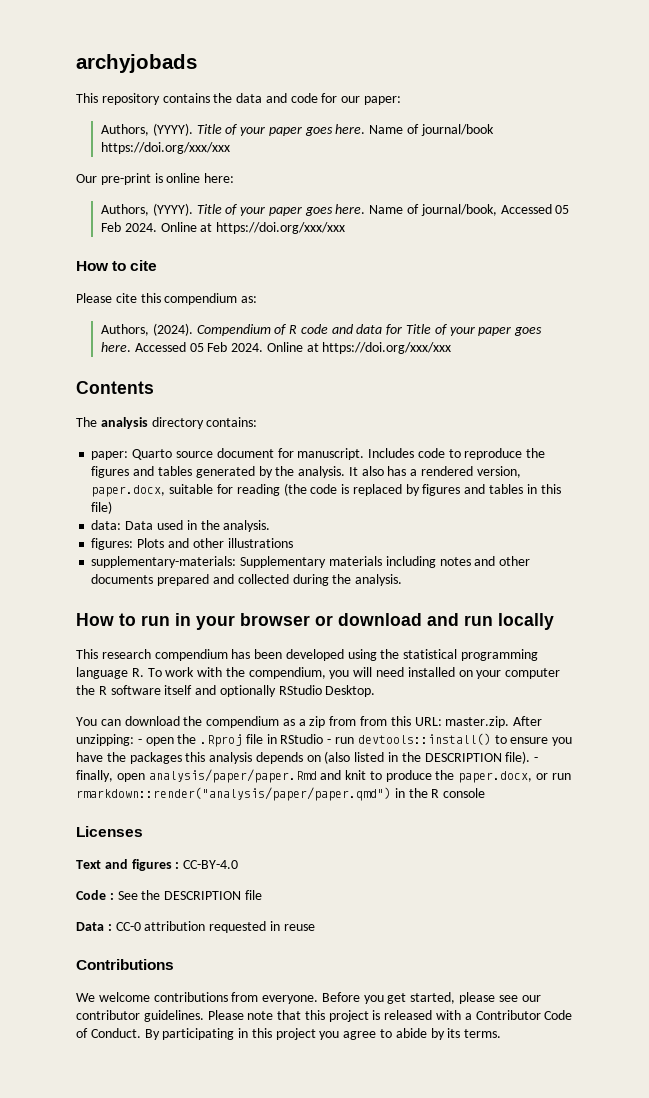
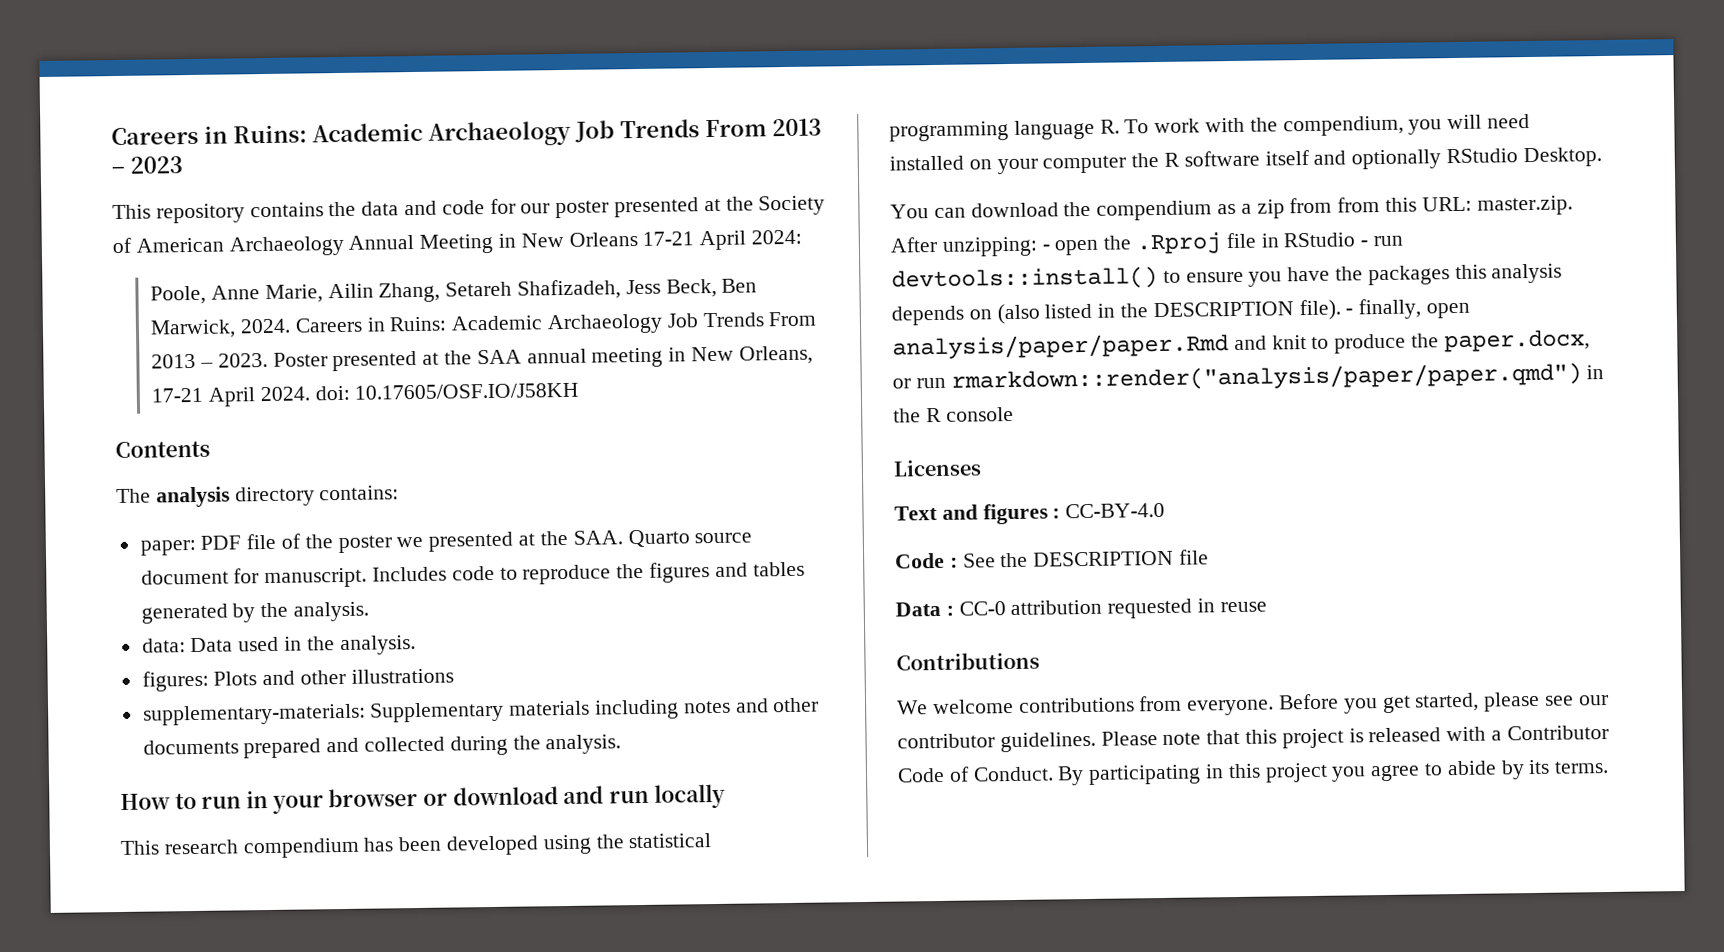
- archyjobads
+ Careers in Ruins: Academic Archaeology Job Trends From 2013 – 2023
- This repository contains the data and code for our paper:
- Authors, (YYYY). Title of your paper goes here. Name of journal/book https://doi.org/xxx/xxx
- Our pre-print is online here:
- Authors, (YYYY). Title of your paper goes here. Name of journal/book, Accessed 05 Feb 2024. Online at https://doi.org/xxx/xxx
- How to cite
- Please cite this compendium as:
- Authors, (2024). Compendium of R code and data for Title of your paper goes here. Accessed 05 Feb 2024. Online at https://doi.org/xxx/xxx
+ This repository contains the data and code for our poster presented at the Society of American Archaeology Annual Meeting in New Orleans 17-21 April 2024:
+ Poole, Anne Marie, Ailin Zhang, Setareh Shafizadeh, Jess Beck, Ben Marwick, 2024. Careers in Ruins: Academic Archaeology Job Trends From 2013 – 2023. Poster presented at the SAA annual meeting in New Orleans, 17-21 April 2024. doi: 10.17605/OSF.IO/J58KH
- paper: Quarto source document for manuscript.
+ paper: PDF file of the poster we presented at the SAA. Quarto source document for manuscript.
- It also has a rendered version, paper.docx, suitable for reading (the code is replaced by figures and tables in this file)

